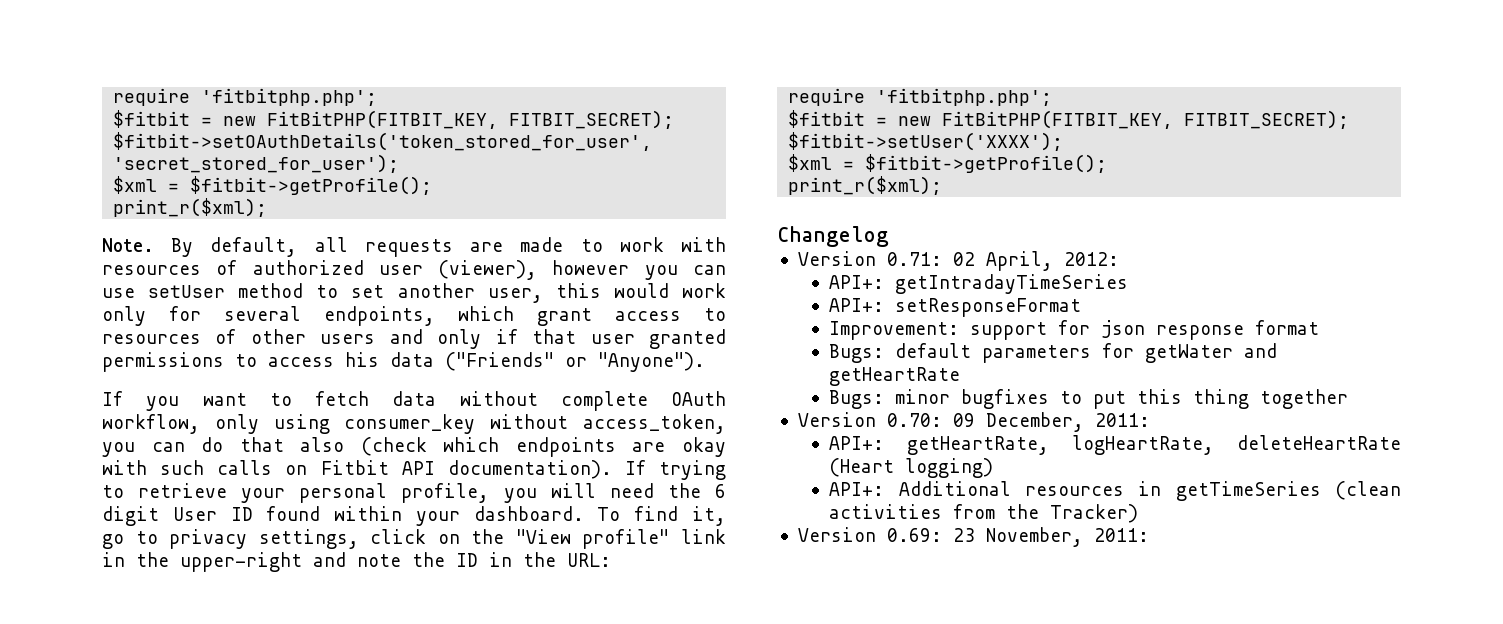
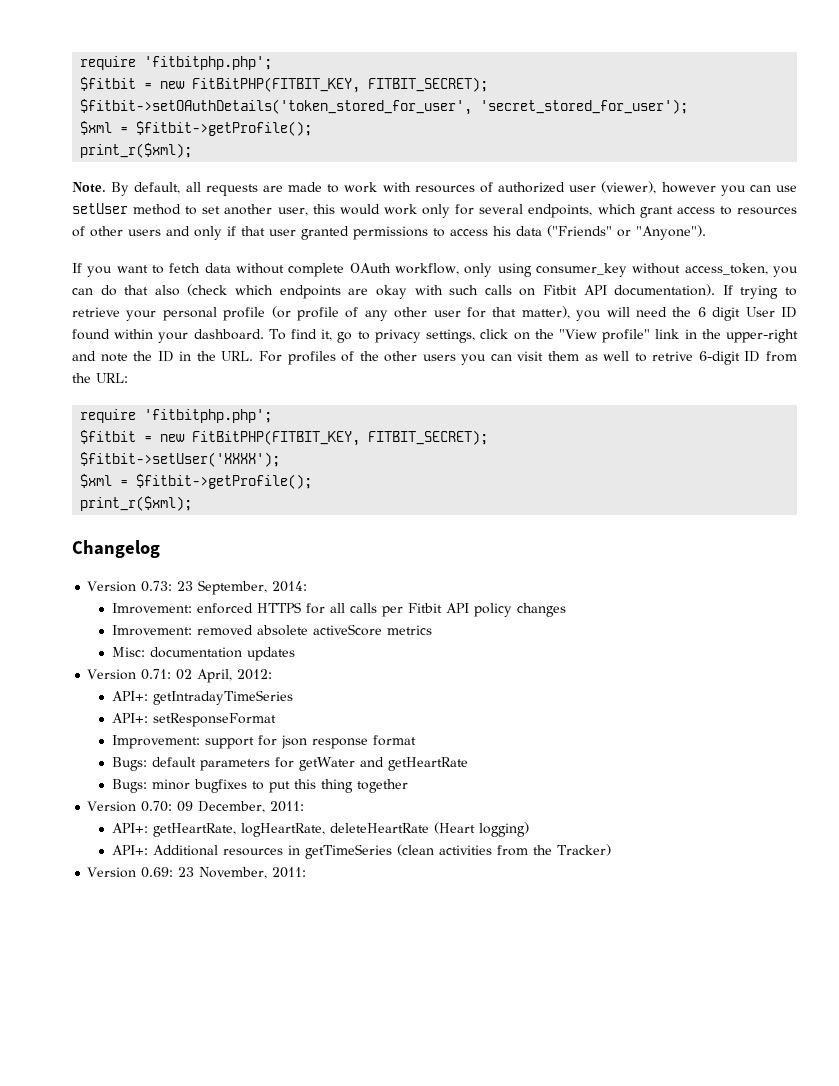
- If trying to retrieve your personal profile, you will need the 6 digit User ID found within your dashboard.
+ If trying to retrieve your personal profile (or profile of any other user for that matter), you will need the 6 digit User ID found within your dashboard.
- To find it, go to privacy settings, click on the "View profile" link in the upper-right and note the ID in the URL:
+ To find it, go to privacy settings, click on the "View profile" link in the upper-right and note the ID in the URL. For profiles of the other users you can visit them as well to retrive 6-digit ID from the URL:
+ Version 0.73: 23 September, 2014:
+ Imrovement: enforced HTTPS for all calls per Fitbit API policy changes
+ Imrovement: removed absolete activeScore metrics
+ Misc: documentation updates

